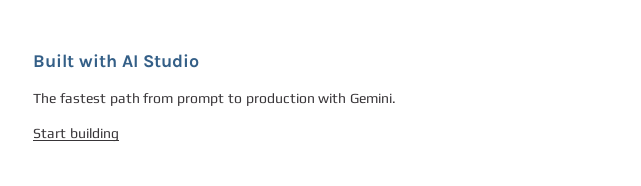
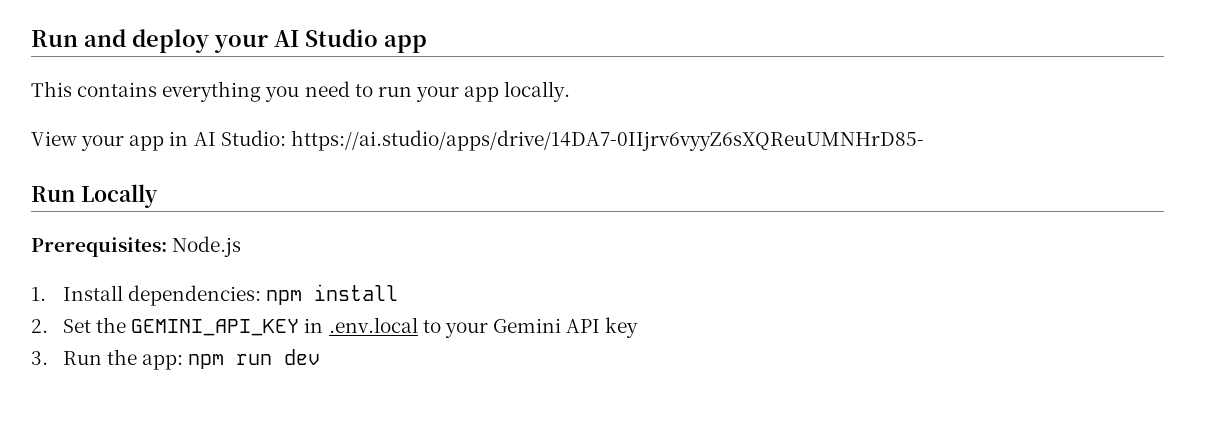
- Built with AI Studio
- The fastest path from prompt to production with Gemini.
- Start building
+ Run and deploy your AI Studio app
+ This contains everything you need to run your app locally.
+ View your app in AI Studio: https://ai.studio/apps/drive/14DA7-0IIjrv6vyyZ6sXQReuUMNHrD85-
+ Run Locally
+ Prerequisites: Node.js
+ 1. Install dependencies: npm install
+ 2. Set the GEMINI_API_KEY in .env.local to your Gemini API key
+ 3. Run the app: npm run dev

